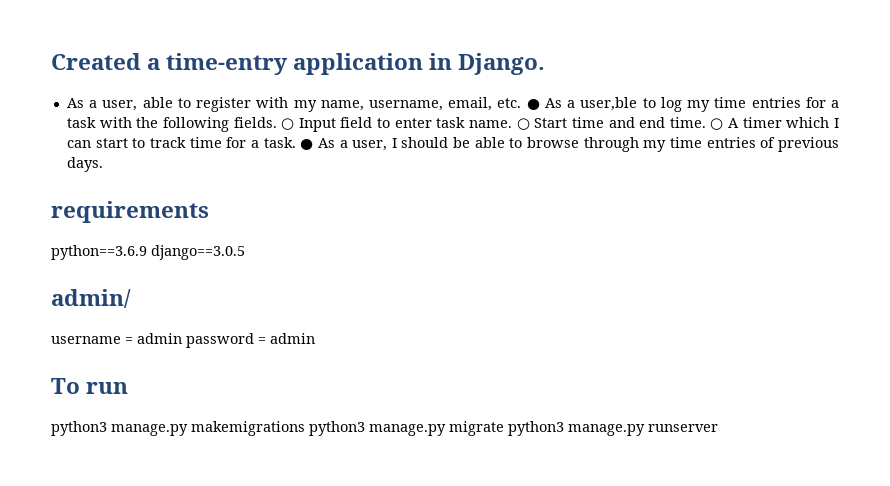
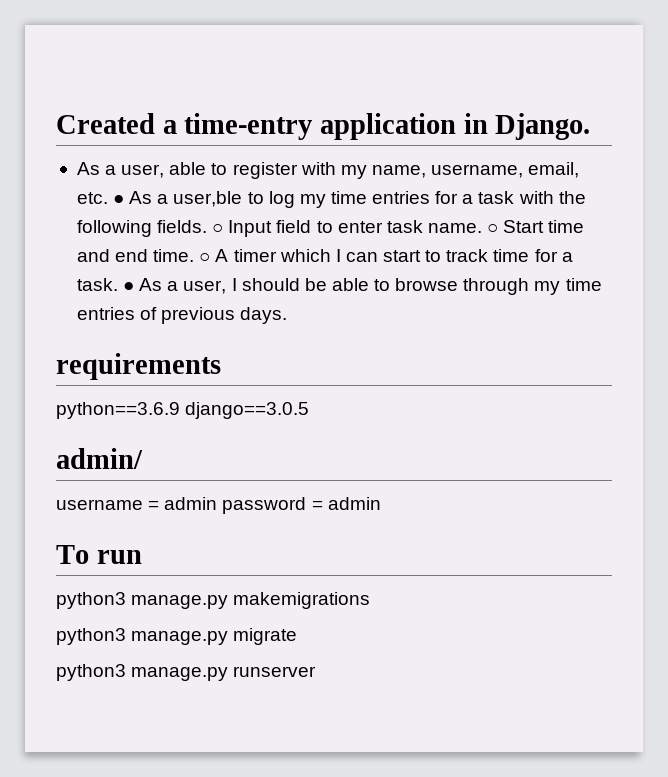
- python3 manage.py makemigrations python3 manage.py migrate python3 manage.py runserver
+ python3 manage.py makemigrations
+ python3 manage.py migrate
+ python3 manage.py runserver

